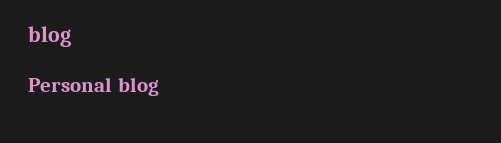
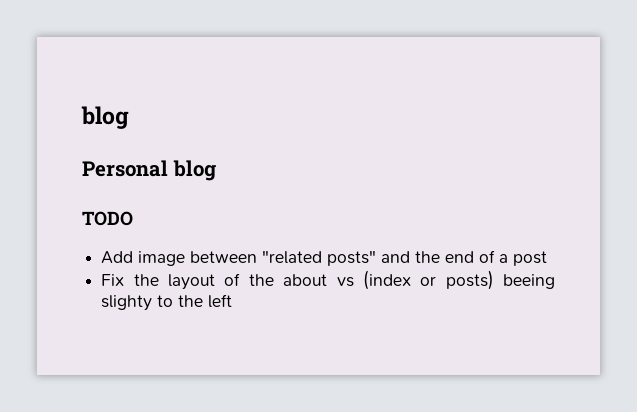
+ TODO
+ Add image between "related posts" and the end of a post
+ Fix the layout of the about vs (index or posts) beeing slighty to the left

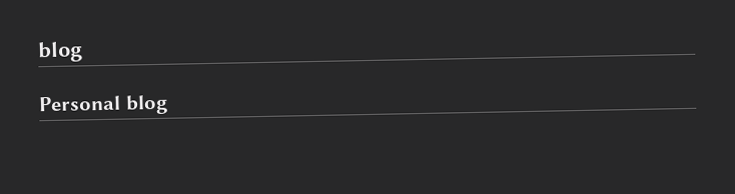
- TODO
- Add image between "related posts" and the end of a post
- Fix the layout of the about vs (index or posts) beeing slighty to the left

